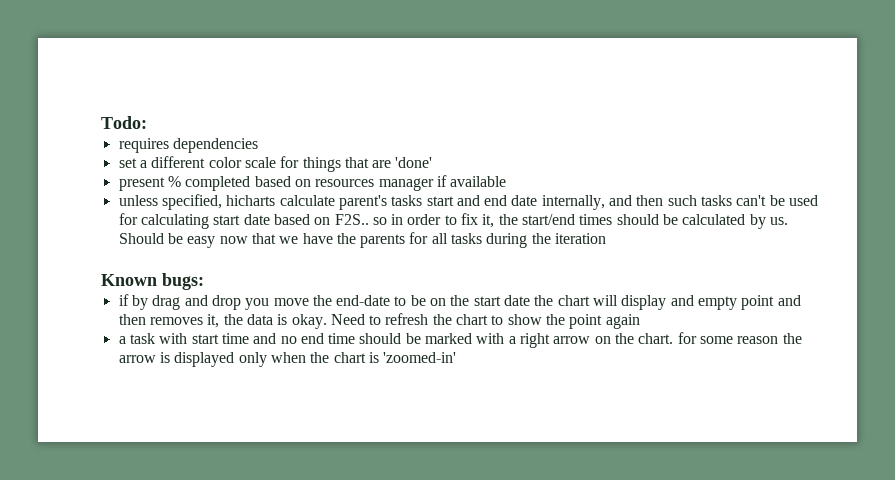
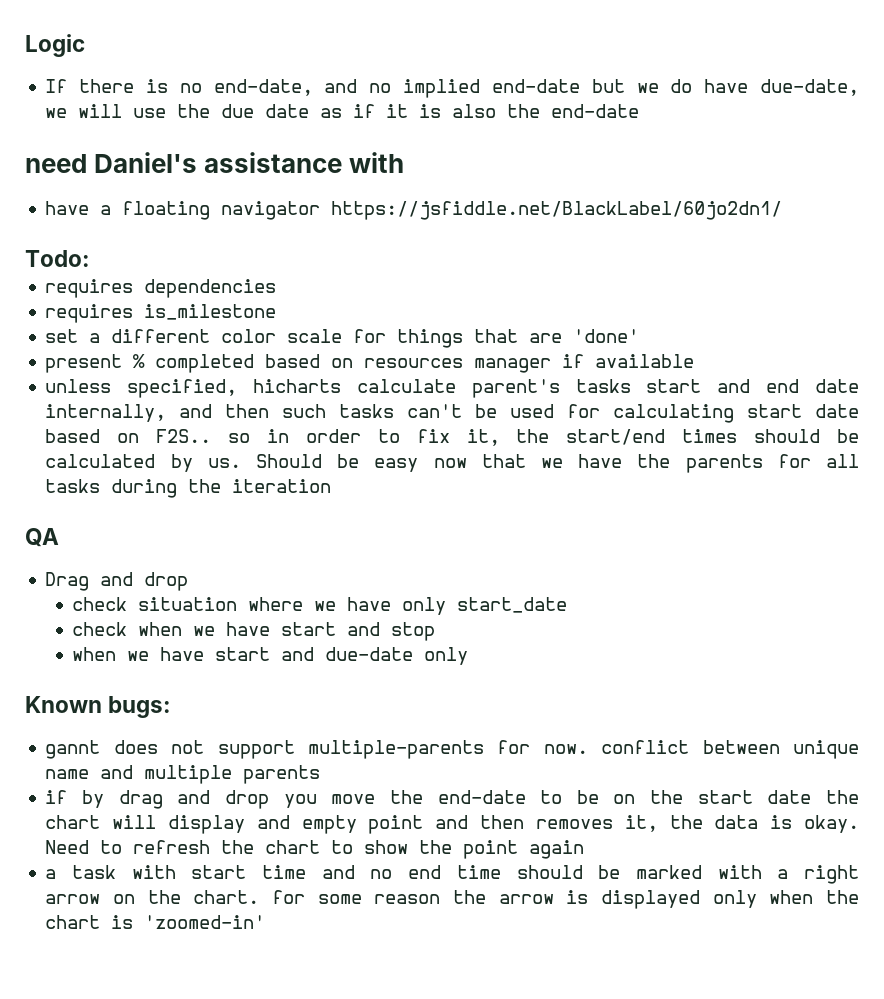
+ Logic
+ If there is no end-date, and no implied end-date but we do have due-date, we will use the due date as if it is also the end-date
+ need Daniel's assistance with
+ have a floating navigator https://jsfiddle.net/BlackLabel/60jo2dn1/
+ requires is_milestone
+ QA
+ Drag and drop
+ check situation where we have only start_date
+ check when we have start and stop
+ when we have start and due-date only
  Known bugs:
+ gannt does not support multiple-parents for now. conflict between unique name and multiple parents

